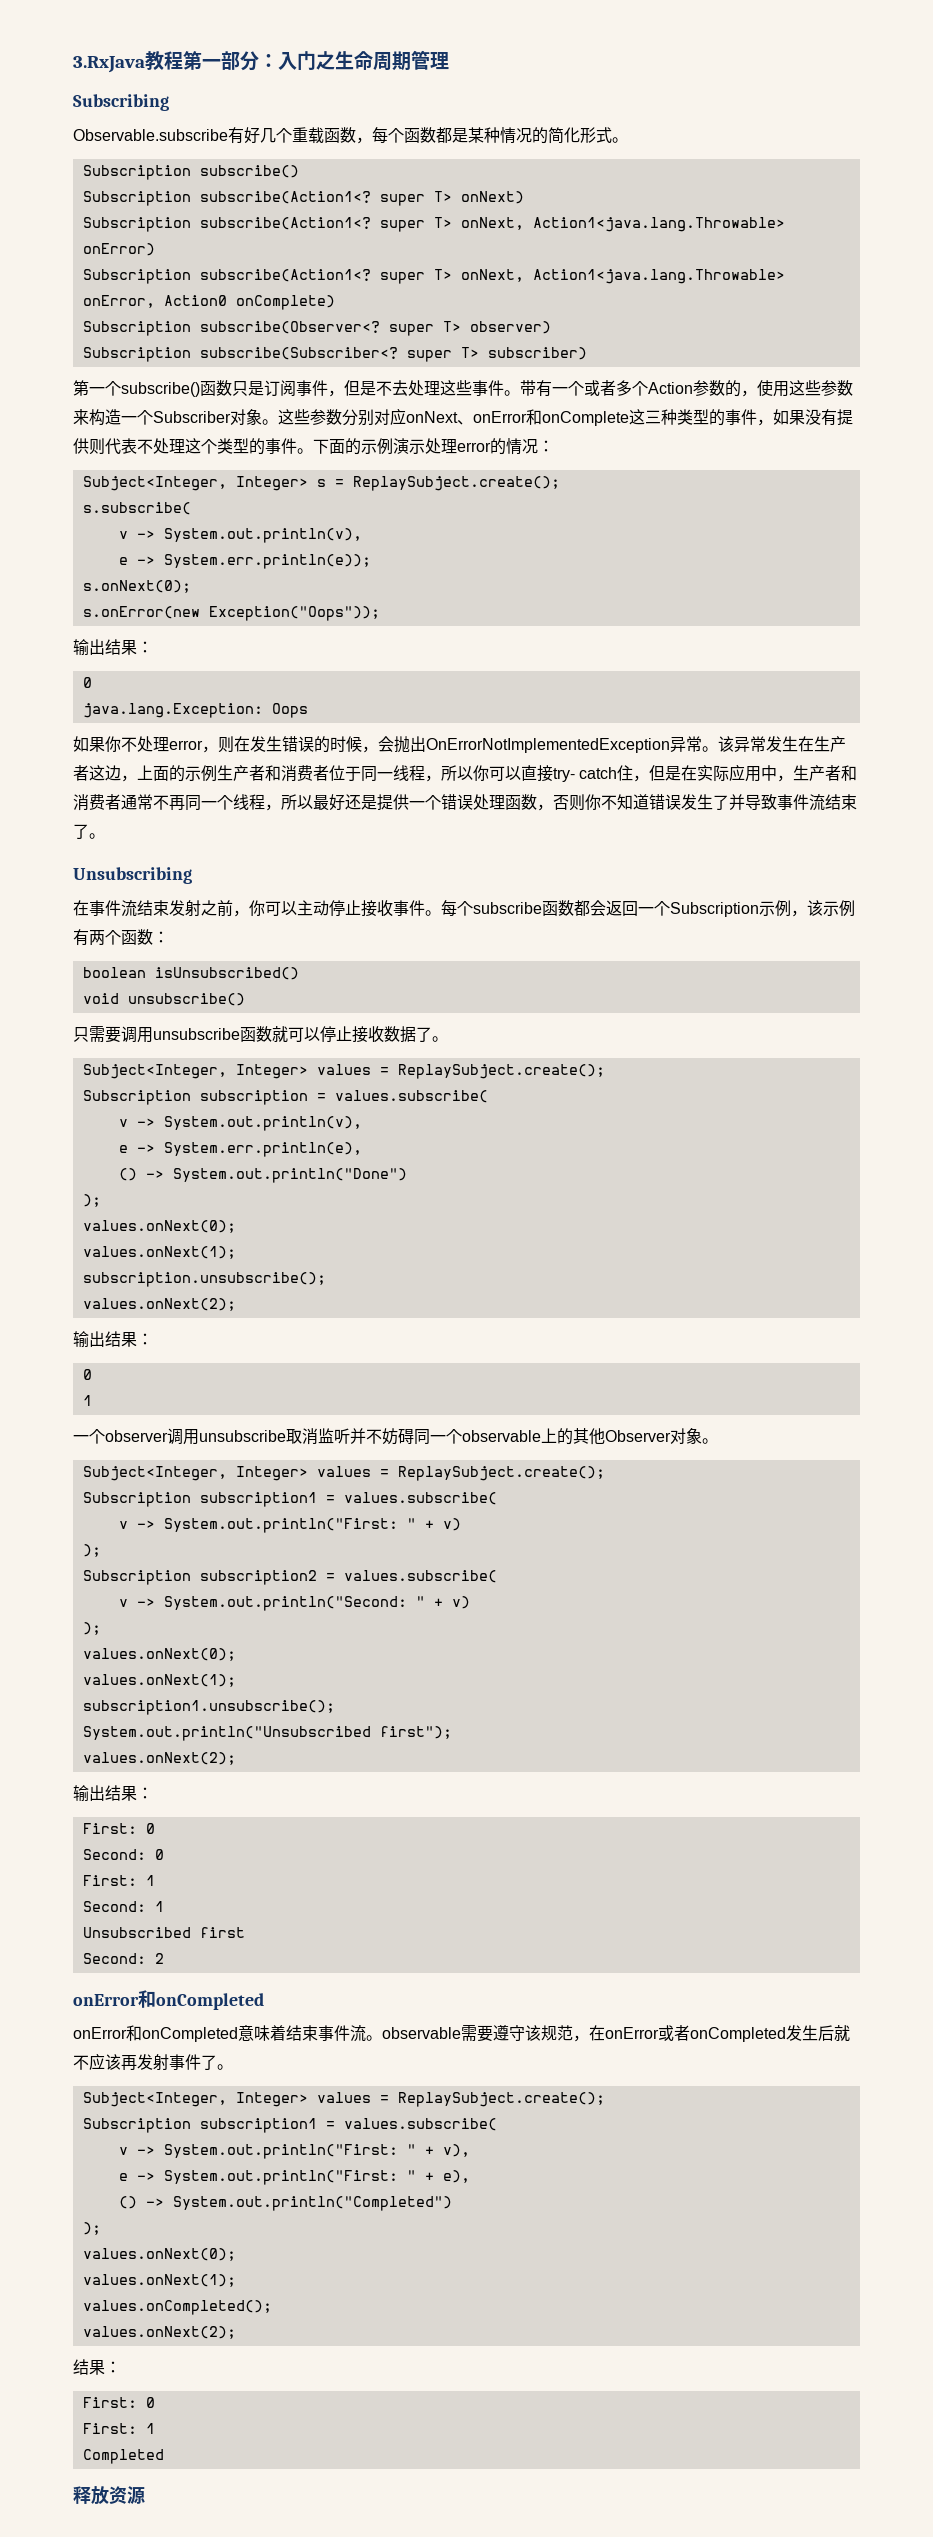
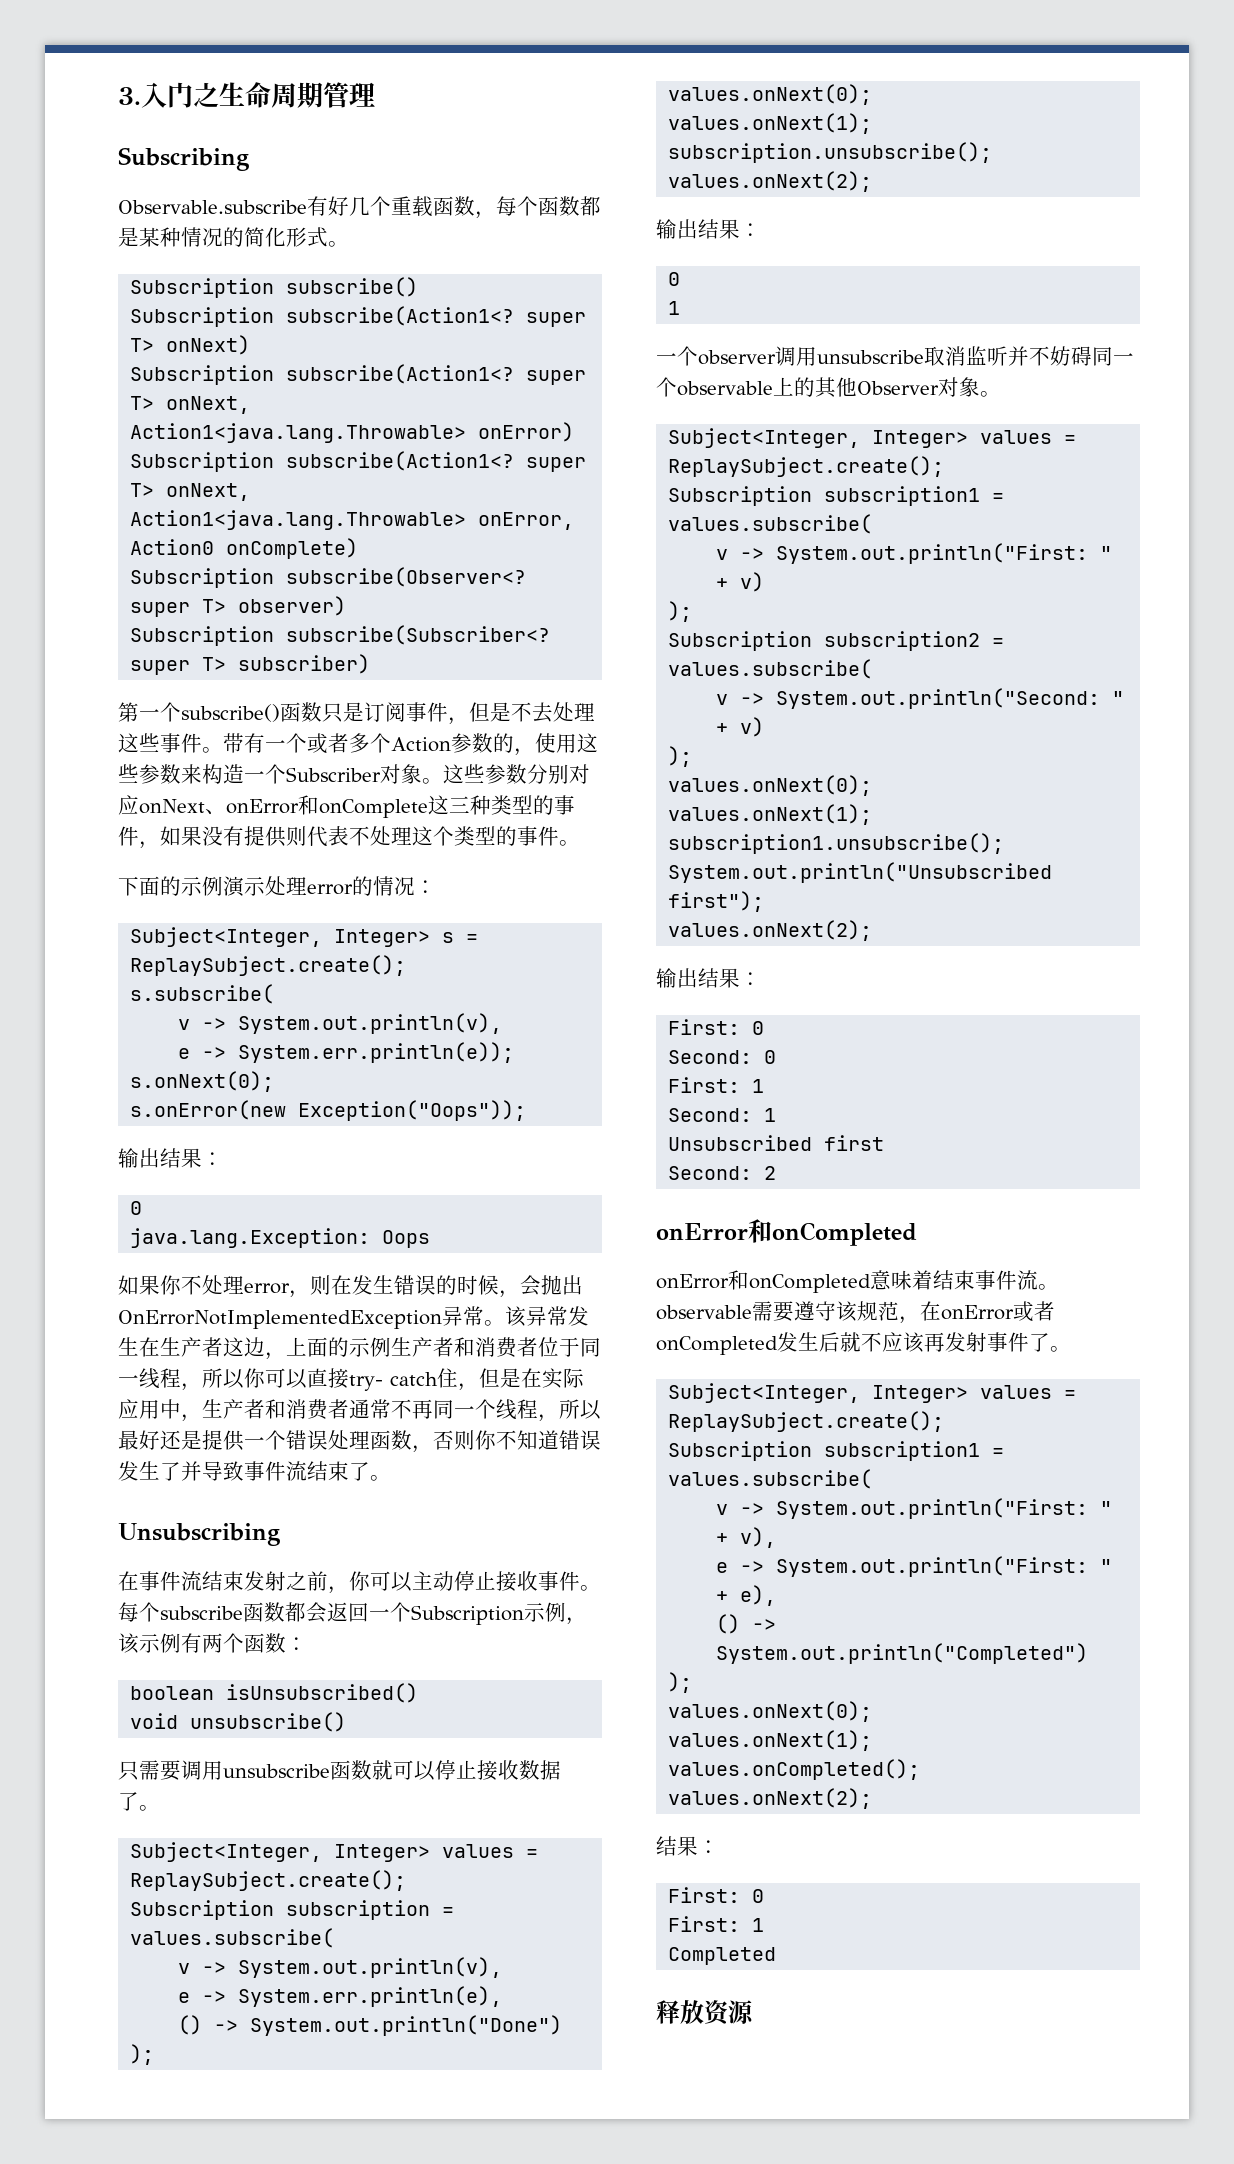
- 3.RxJava教程第一部分：入门之生命周期管理
+ 3.入门之生命周期管理
- 这些参数分别对应onNext、onError和onComplete这三种类型的事件，如果没有提供则代表不处理这个类型的事件。下面的示例演示处理error的情况：
+ 这些参数分别对应onNext、onError和onComplete这三种类型的事件，如果没有提供则代表不处理这个类型的事件。
+ 下面的示例演示处理error的情况：

